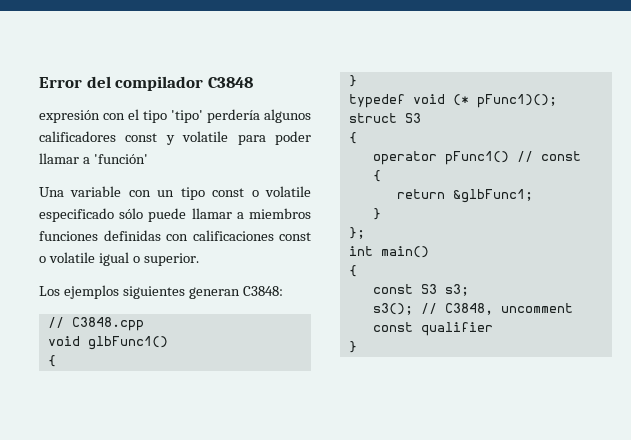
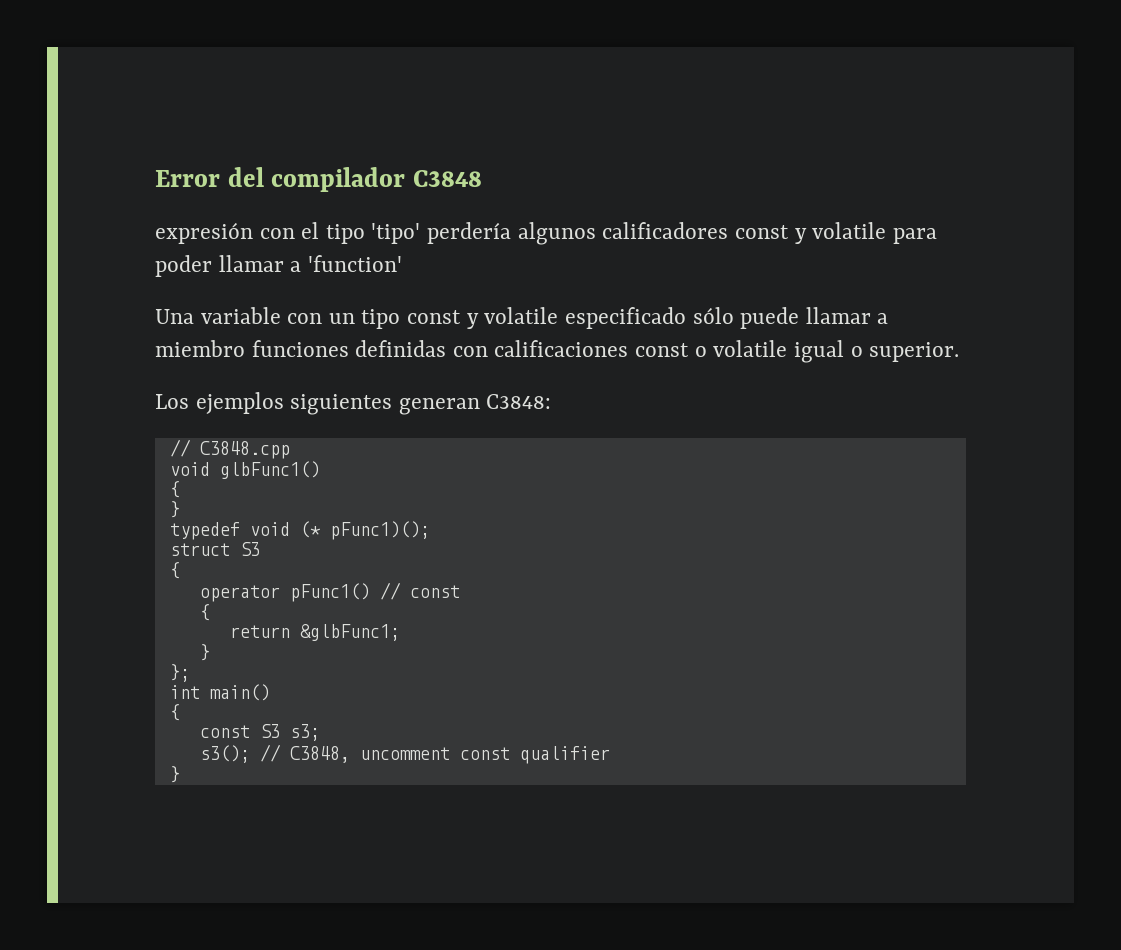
- expresión con el tipo 'tipo' perdería algunos calificadores const y volatile para poder llamar a 'función'
+ expresión con el tipo 'tipo' perdería algunos calificadores const y volatile para poder llamar a 'function'
- Una variable con un tipo const o volatile especificado sólo puede llamar a miembros funciones definidas con calificaciones const o volatile igual o superior.
+ Una variable con un tipo const y volatile especificado sólo puede llamar a miembro funciones definidas con calificaciones const o volatile igual o superior.

